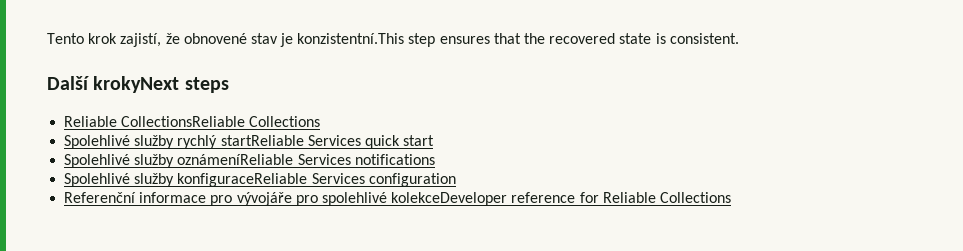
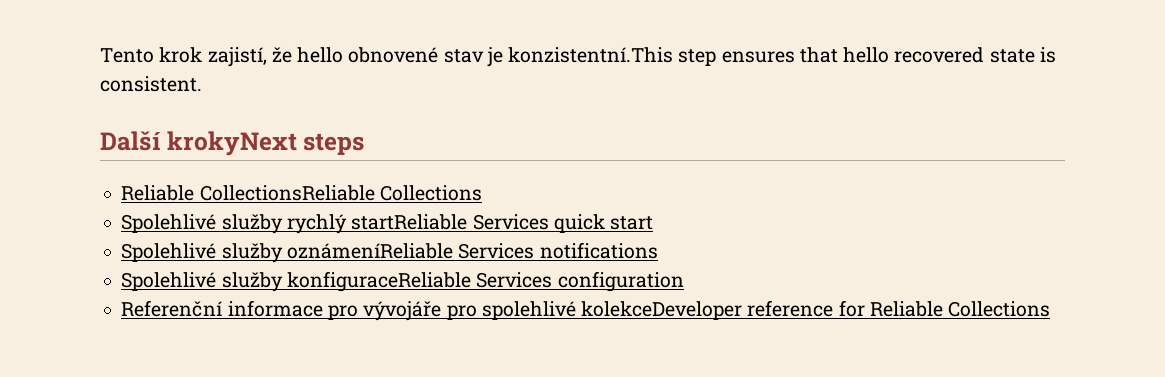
- Tento krok zajistí, že obnovené stav je konzistentní.This step ensures that the recovered state is consistent.
+ Tento krok zajistí, že hello obnovené stav je konzistentní.This step ensures that hello recovered state is consistent.

